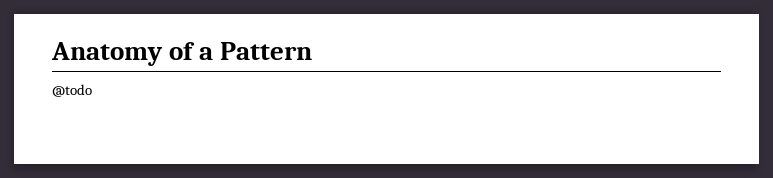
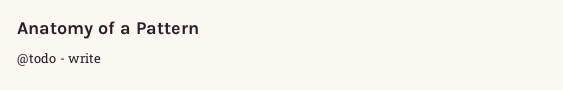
- @todo
+ @todo - write

